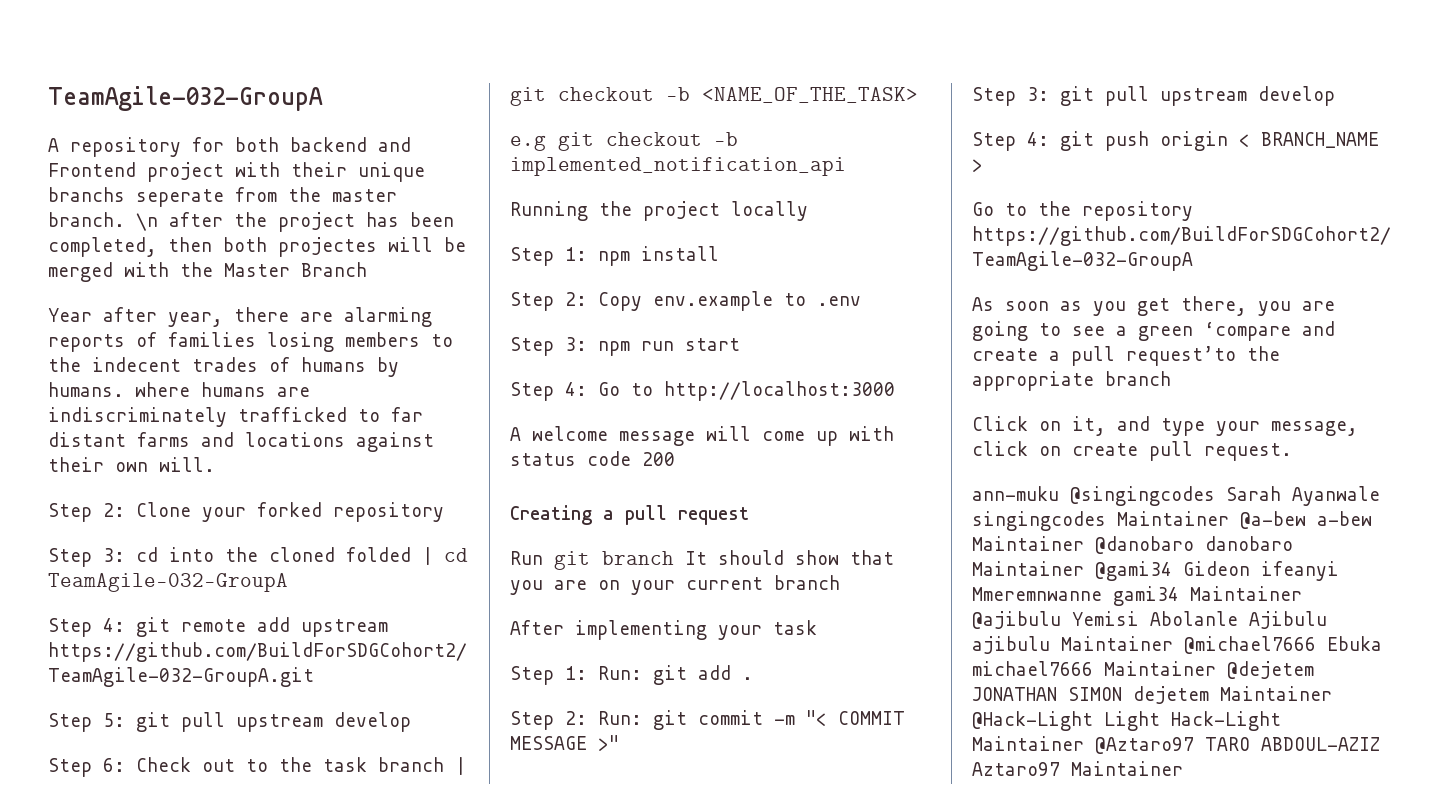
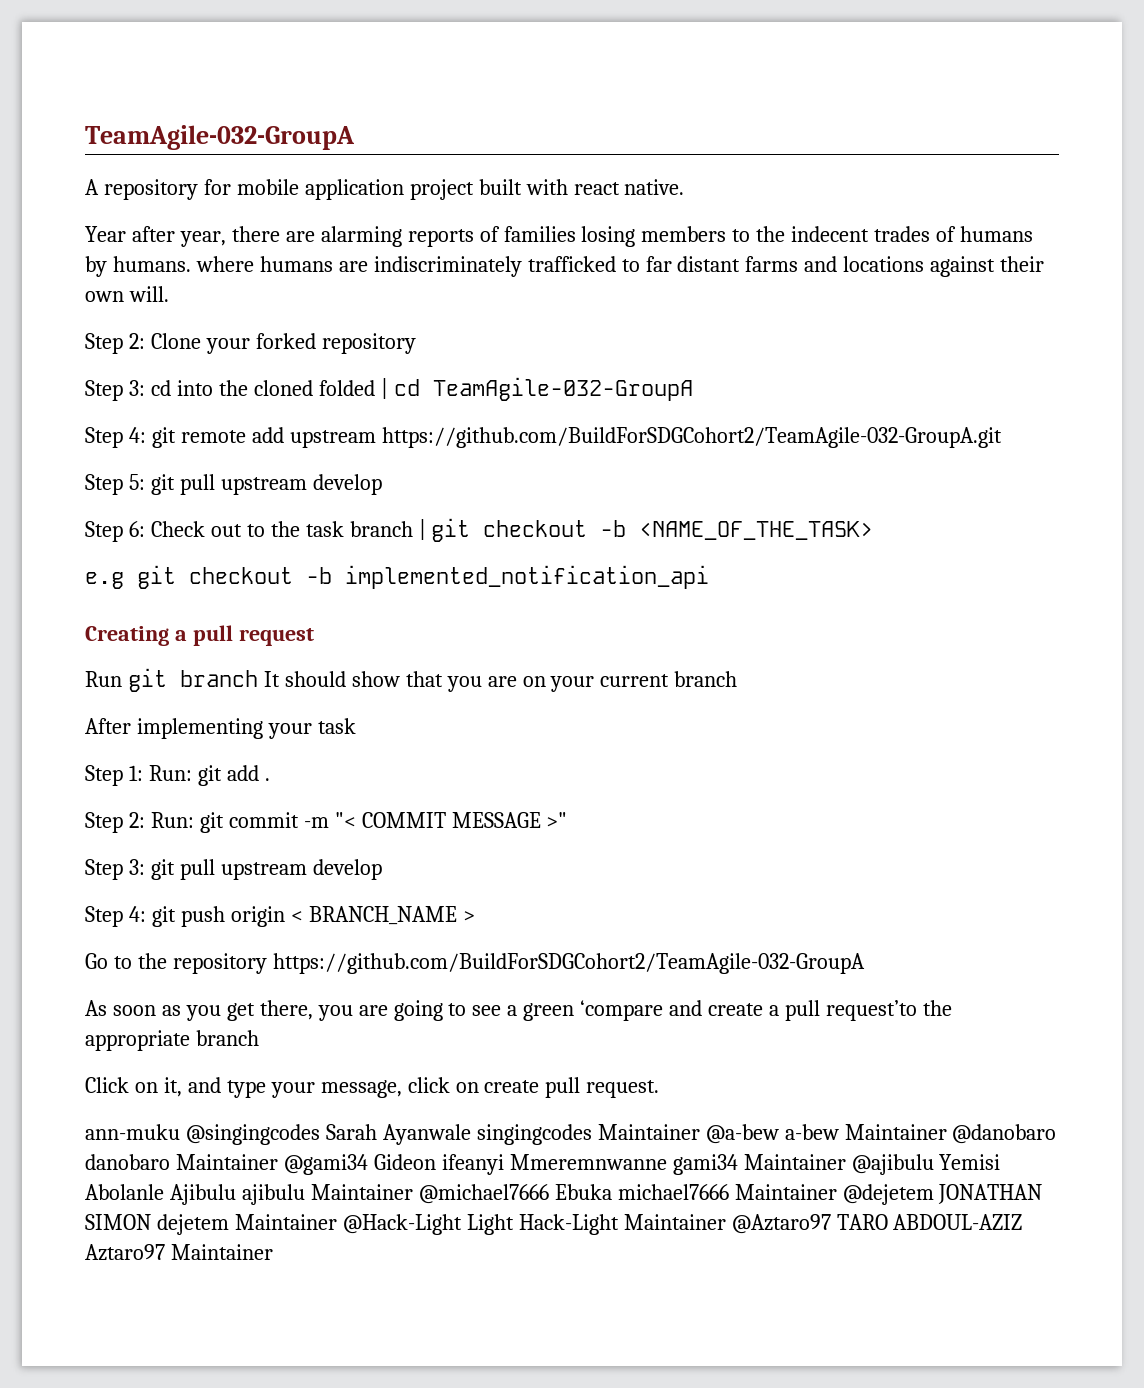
- A repository for both backend and Frontend project with their unique branchs seperate from the master branch. \n after the project has been completed, then both projectes will be merged with the Master Branch
+ A repository for mobile application project built with react native.
- Running the project locally
- Step 1: npm install
- Step 2: Copy env.example to .env
- Step 3: npm run start
- Step 4: Go to http://localhost:3000
- A welcome message will come up with status code 200

